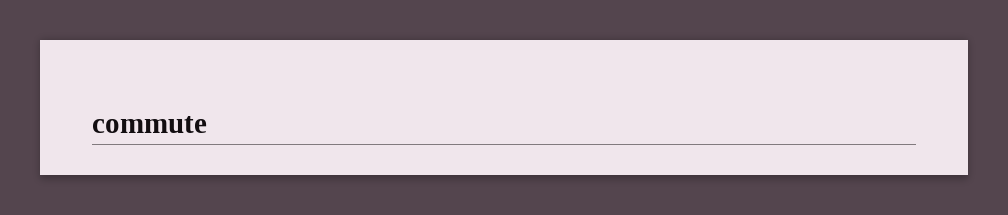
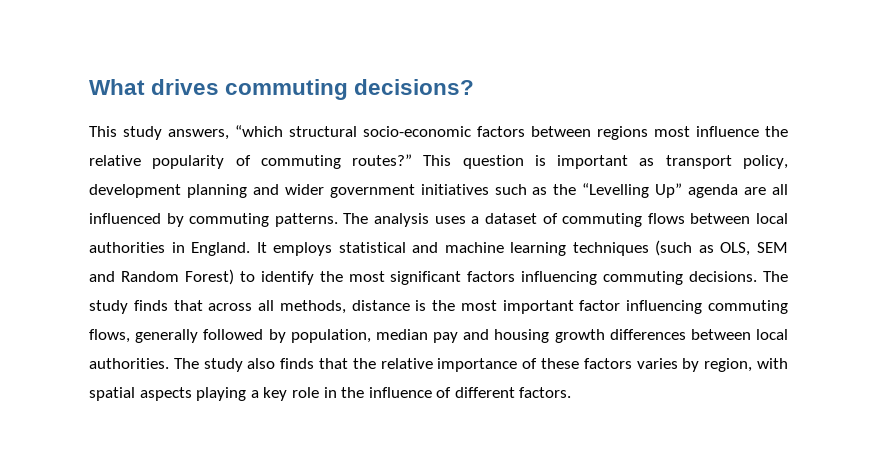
- commute
+ What drives commuting decisions?
+ This study answers, “which structural socio-economic factors between regions most influence the relative popularity of commuting routes?” This question is important as transport policy, development planning and wider government initiatives such as the “Levelling Up” agenda are all influenced by commuting patterns. The analysis uses a dataset of commuting flows between local authorities in England. It employs statistical and machine learning techniques (such as OLS, SEM and Random Forest) to identify the most significant factors influencing commuting decisions. The study finds that across all methods, distance is the most important factor influencing commuting flows, generally followed by population, median pay and housing growth differences between local authorities. The study also finds that the relative importance of these factors varies by region, with spatial aspects playing a key role in the influence of different factors.

